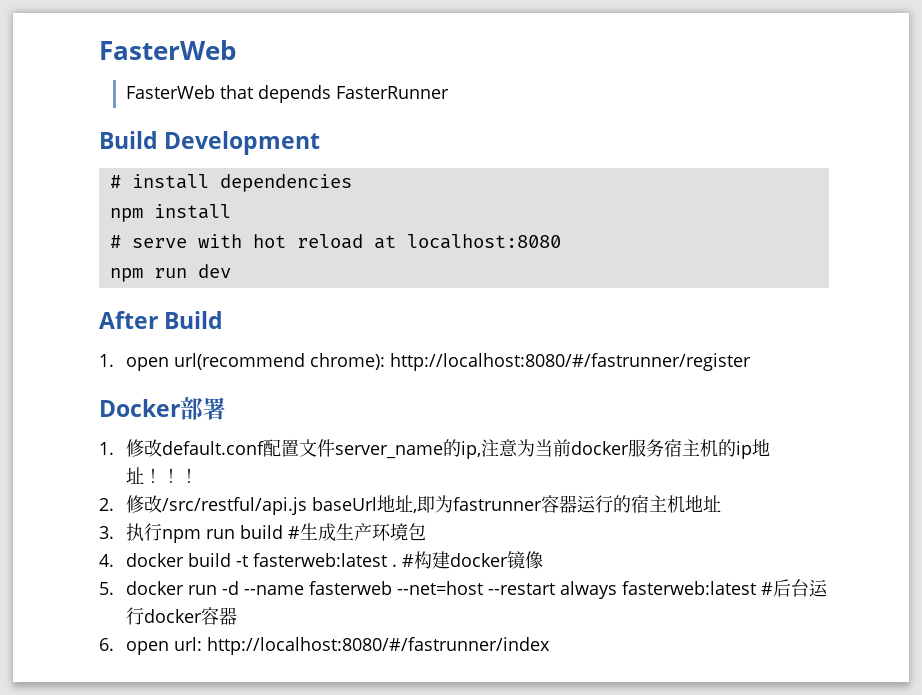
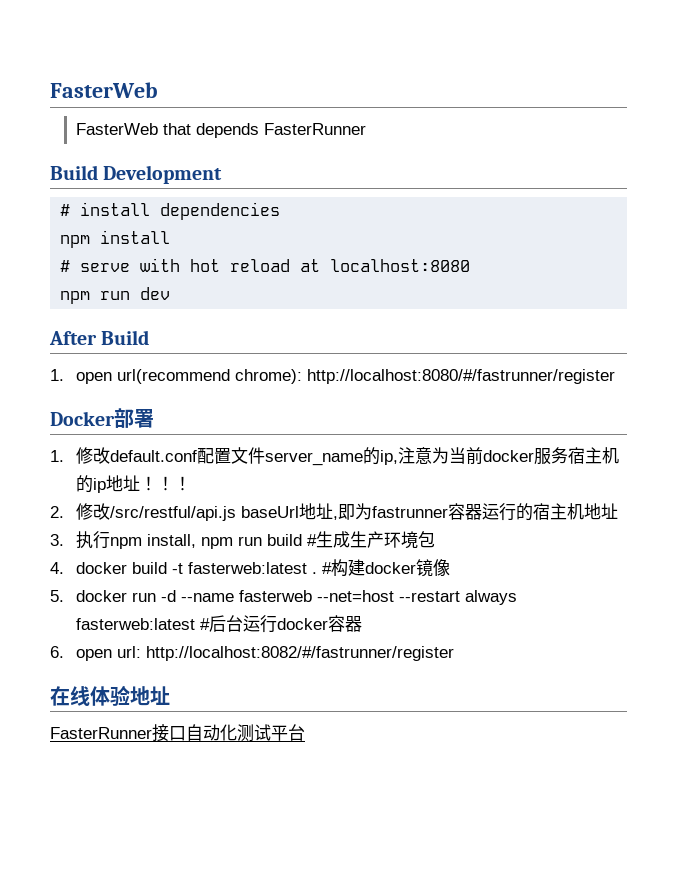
- 3.执行npm run build #生成生产环境包
+ 3.执行npm install, npm run build #生成生产环境包
- 6. open url: http://localhost:8080/#/fastrunner/index
+ 6. open url: http://localhost:8082/#/fastrunner/register
+ 在线体验地址
+ FasterRunner接口自动化测试平台

